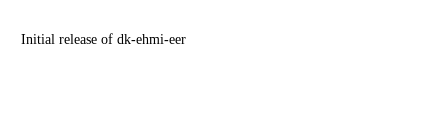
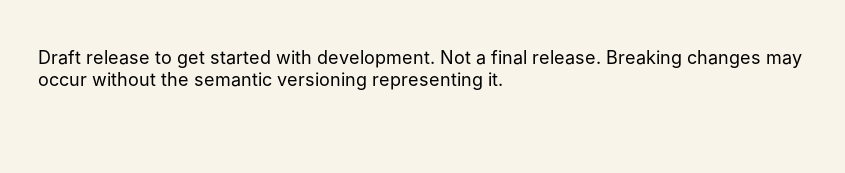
- Initial release of dk-ehmi-eer
+ Draft release to get started with development. Not a final release. Breaking changes may occur without the semantic versioning representing it.

